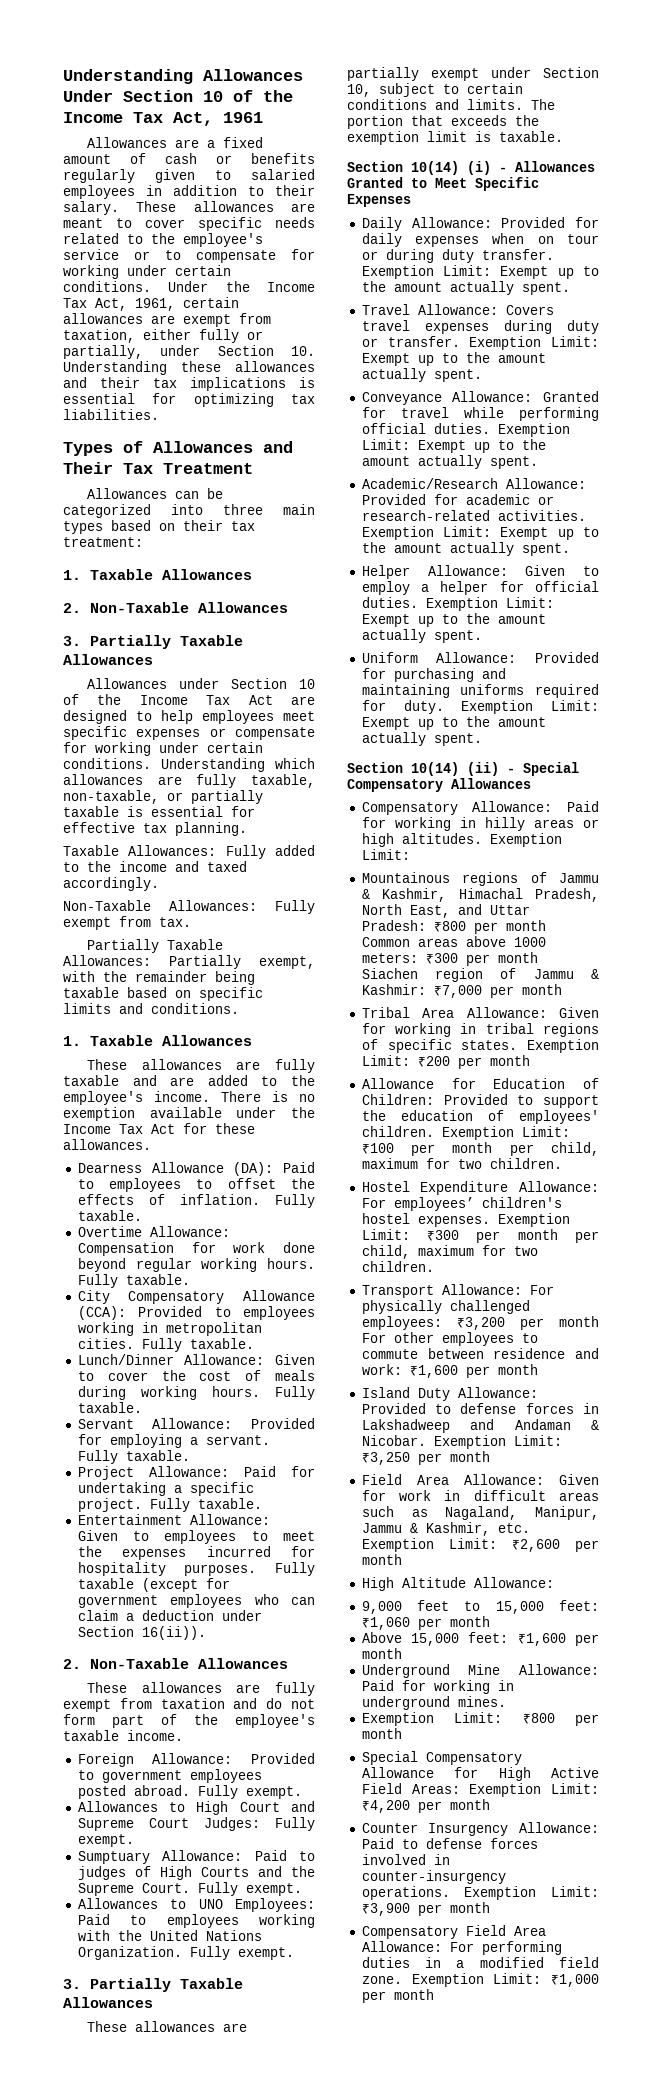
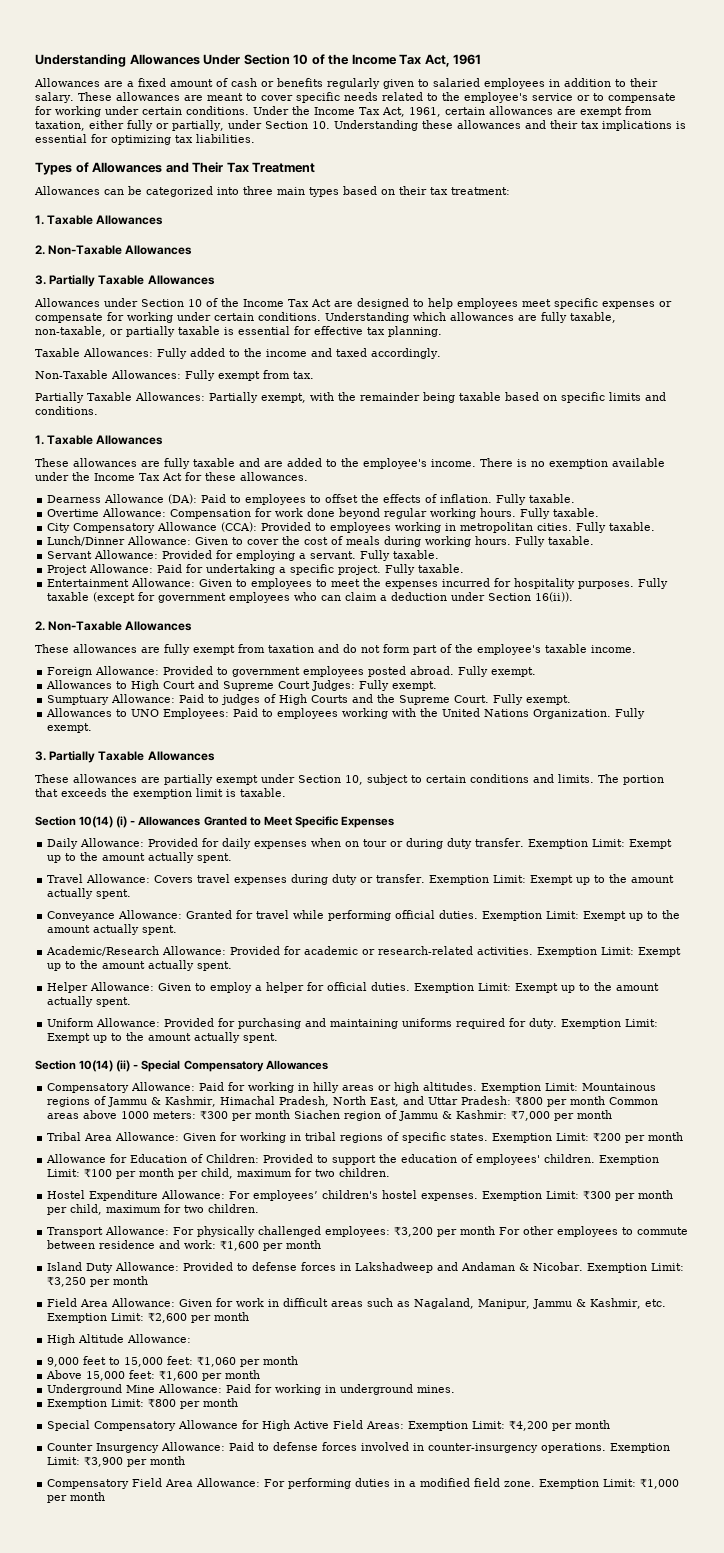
- Compensatory Allowance: Paid for working in hilly areas or high altitudes. Exemption Limit:
- Mountainous regions of Jammu & Kashmir, Himachal Pradesh, North East, and Uttar Pradesh: ₹800 per month Common areas above 1000 meters: ₹300 per month Siachen region of Jammu & Kashmir: ₹7,000 per month
+ Compensatory Allowance: Paid for working in hilly areas or high altitudes. Exemption Limit: Mountainous regions of Jammu & Kashmir, Himachal Pradesh, North East, and Uttar Pradesh: ₹800 per month Common areas above 1000 meters: ₹300 per month Siachen region of Jammu & Kashmir: ₹7,000 per month

